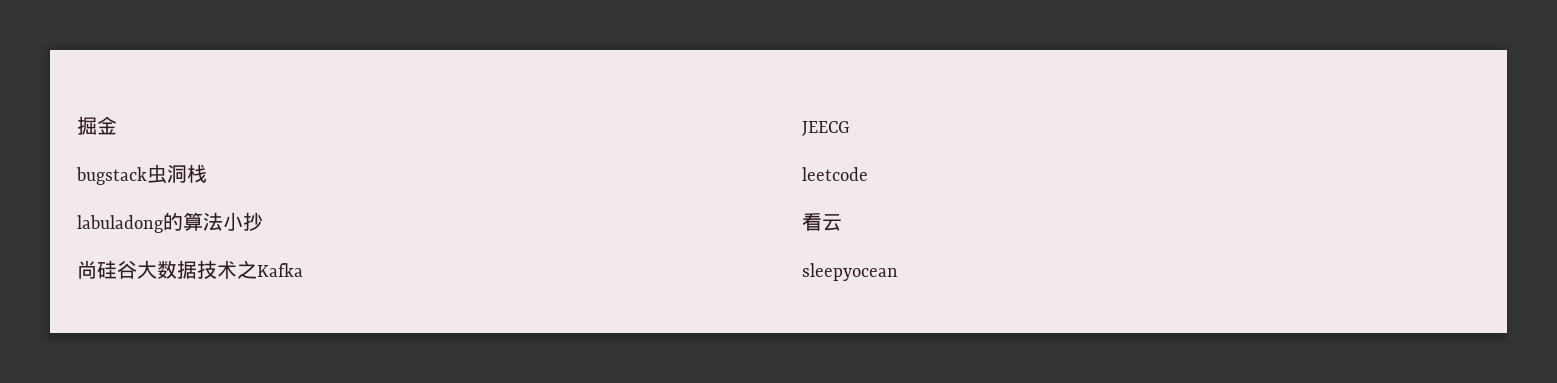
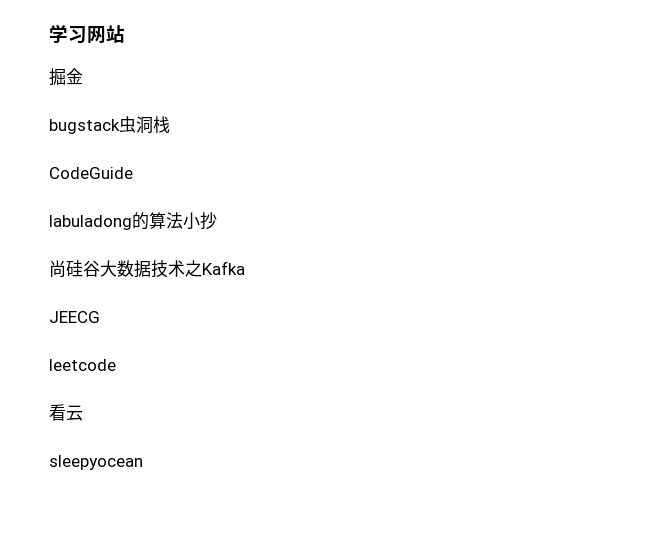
+ 学习网站
+ CodeGuide

